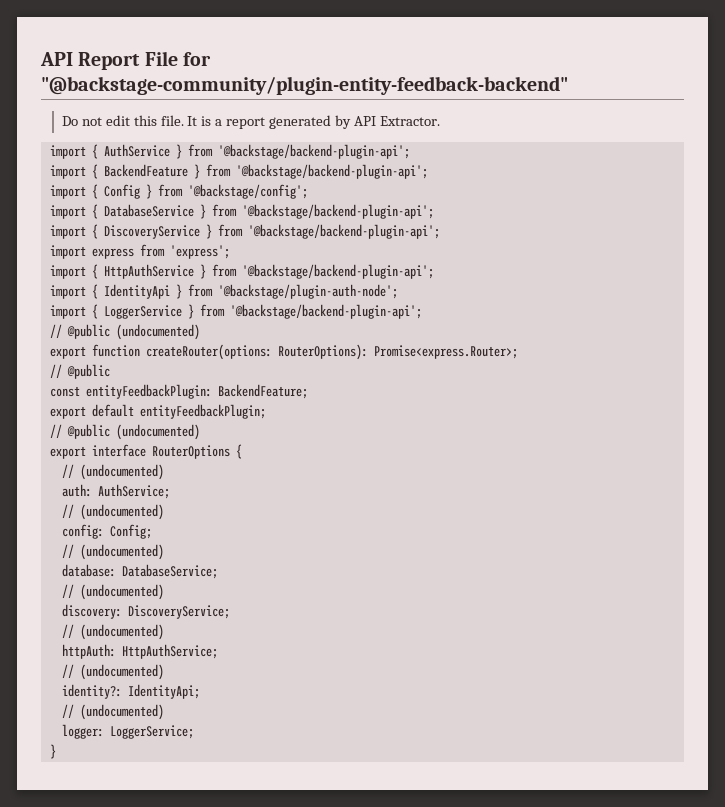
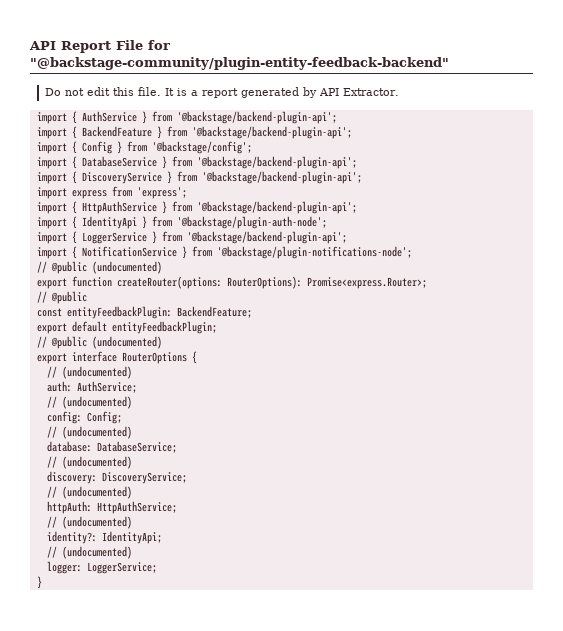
+ import { NotificationService } from '@backstage/plugin-notifications-node';

